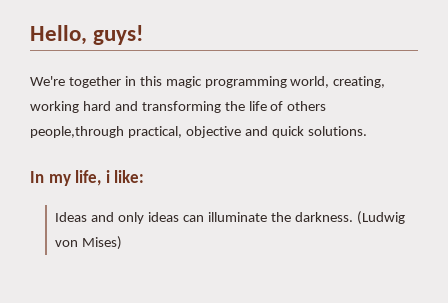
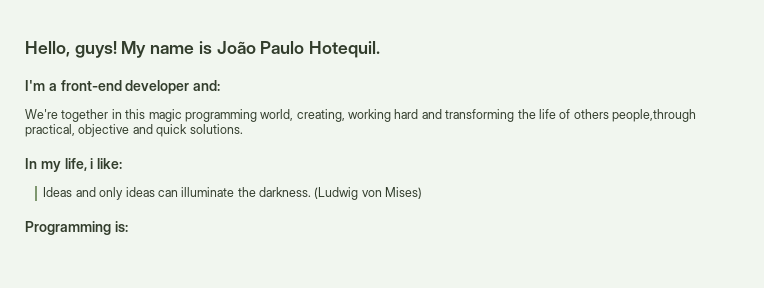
+ My name is João Paulo Hotequil.
+ I'm a front-end developer and:
+ Programming is:

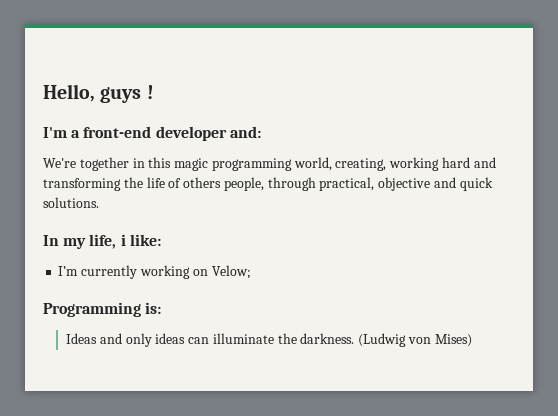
- Hello, guys! My name is João Paulo Hotequil.
+ Hello, guys !
- We're together in this magic programming world, creating, working hard and transforming the life of others people,through practical, objective and quick solutions.
+ We're together in this magic programming world, creating, working hard and transforming the life of others people, through practical, objective and quick solutions.
+ I’m currently working on Velow;
+ Programming is:
- Programming is:

